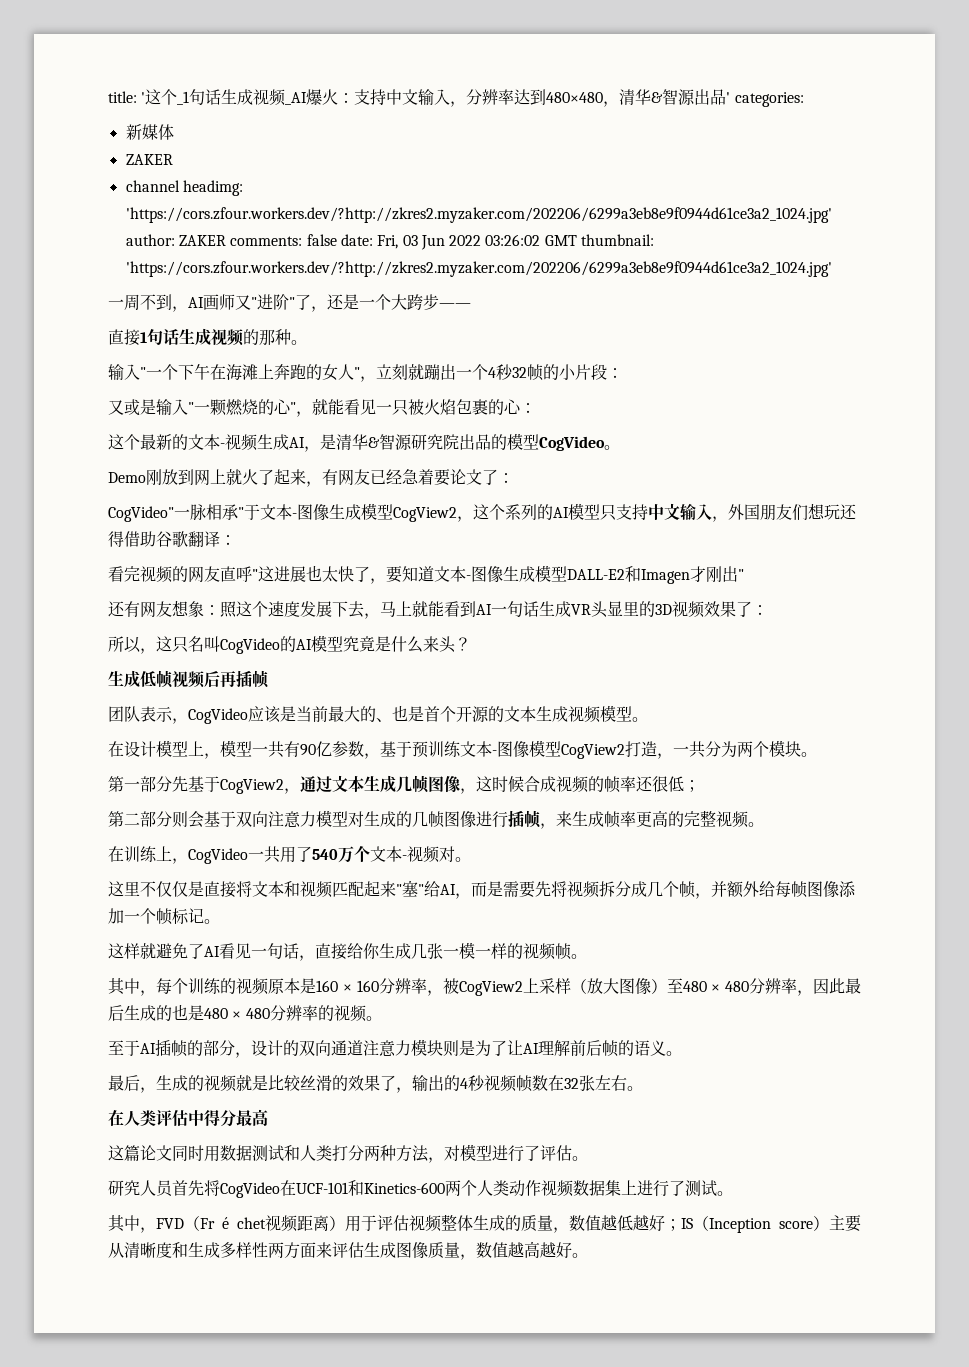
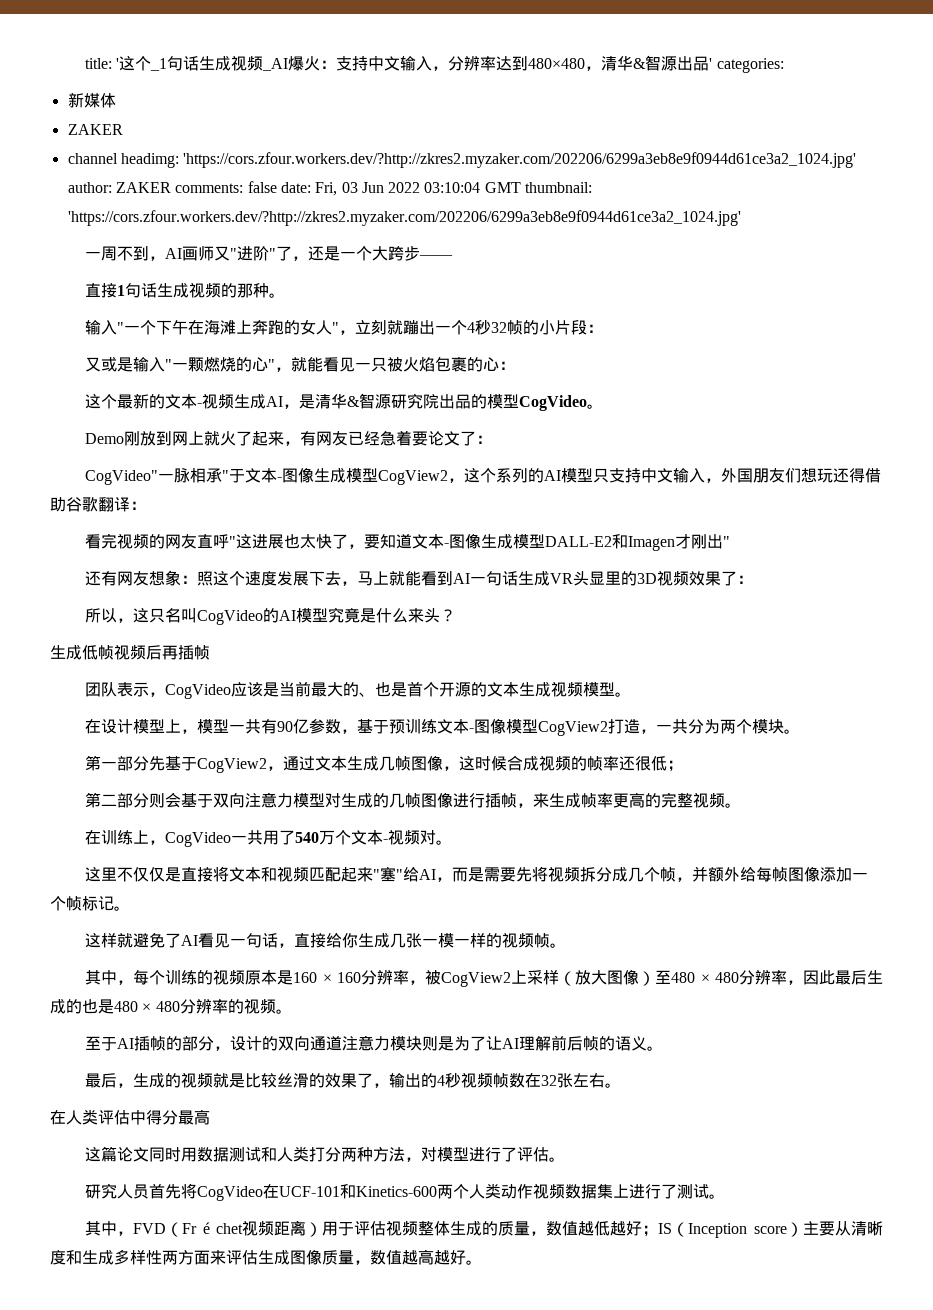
- channel headimg: 'https://cors.zfour.workers.dev/?http://zkres2.myzaker.com/202206/6299a3eb8e9f0944d61ce3a2_1024.jpg' author: ZAKER comments: false date: Fri, 03 Jun 2022 03:26:02 GMT thumbnail: 'https://cors.zfour.workers.dev/?http://zkres2.myzaker.com/202206/6299a3eb8e9f0944d61ce3a2_1024.jpg'
+ channel headimg: 'https://cors.zfour.workers.dev/?http://zkres2.myzaker.com/202206/6299a3eb8e9f0944d61ce3a2_1024.jpg' author: ZAKER comments: false date: Fri, 03 Jun 2022 03:10:04 GMT thumbnail: 'https://cors.zfour.workers.dev/?http://zkres2.myzaker.com/202206/6299a3eb8e9f0944d61ce3a2_1024.jpg'

